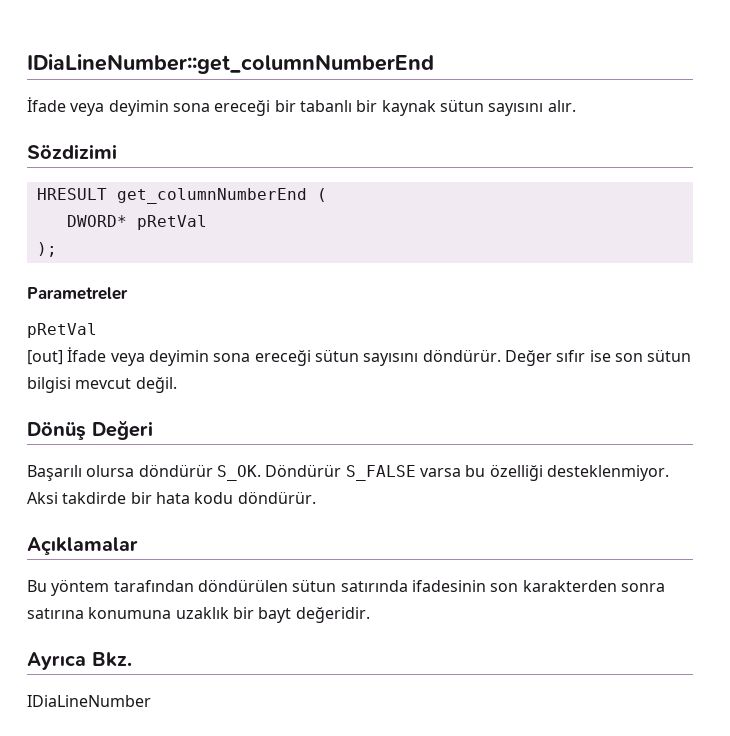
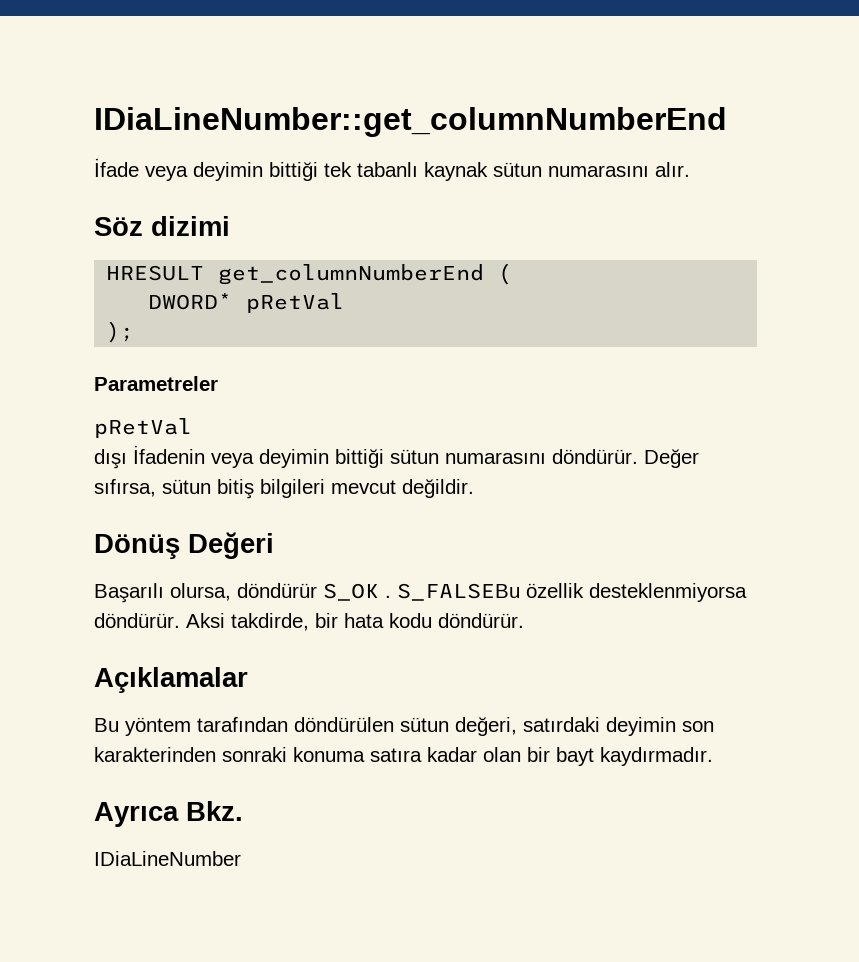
- İfade veya deyimin sona ereceği bir tabanlı bir kaynak sütun sayısını alır.
+ İfade veya deyimin bittiği tek tabanlı kaynak sütun numarasını alır.
- Sözdizimi
+ Söz dizimi
- [out] İfade veya deyimin sona ereceği sütun sayısını döndürür. Değer sıfır ise son sütun bilgisi mevcut değil.
+ dışı İfadenin veya deyimin bittiği sütun numarasını döndürür. Değer sıfırsa, sütun bitiş bilgileri mevcut değildir.
  Dönüş Değeri
- Başarılı olursa döndürür S_OK. Döndürür S_FALSE varsa bu özelliği desteklenmiyor. Aksi takdirde bir hata kodu döndürür.
+ Başarılı olursa, döndürür S_OK . S_FALSEBu özellik desteklenmiyorsa döndürür. Aksi takdirde, bir hata kodu döndürür.
- Bu yöntem tarafından döndürülen sütun satırında ifadesinin son karakterden sonra satırına konumuna uzaklık bir bayt değeridir.
+ Bu yöntem tarafından döndürülen sütun değeri, satırdaki deyimin son karakterinden sonraki konuma satıra kadar olan bir bayt kaydırmadır.

